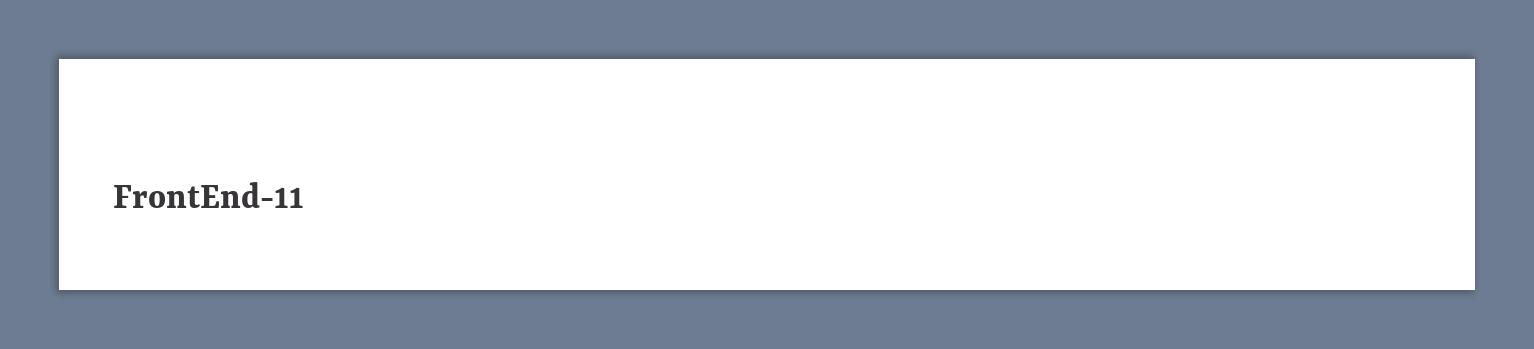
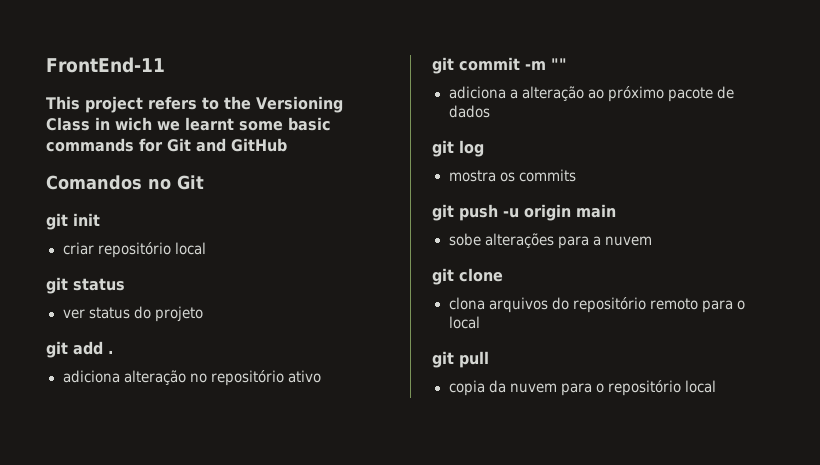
+ This project refers to the Versioning Class in wich we learnt some basic commands for Git and GitHub
+ Comandos no Git
+ git init
+ criar repositório local
+ git status
+ ver status do projeto
+ git add .
+ adiciona alteração no repositório ativo
+ git commit -m ""
+ adiciona a alteração ao próximo pacote de dados
+ git log
+ mostra os commits
+ git push -u origin main
+ sobe alterações para a nuvem
+ git clone
+ clona arquivos do repositório remoto para o local
+ git pull
+ copia da nuvem para o repositório local

